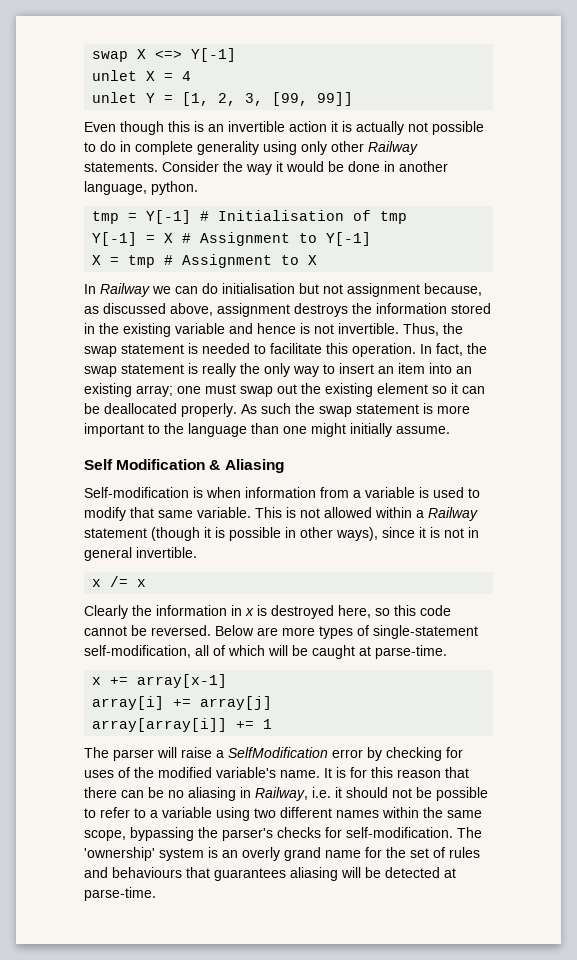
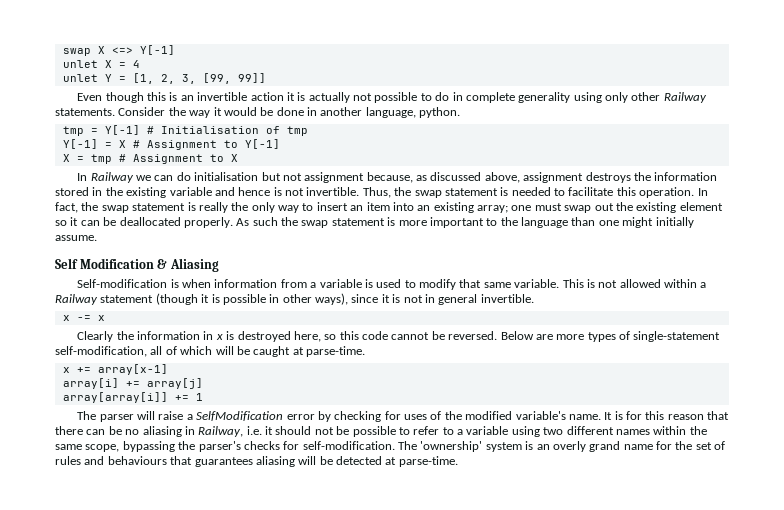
- x /= x
+ x -= x

